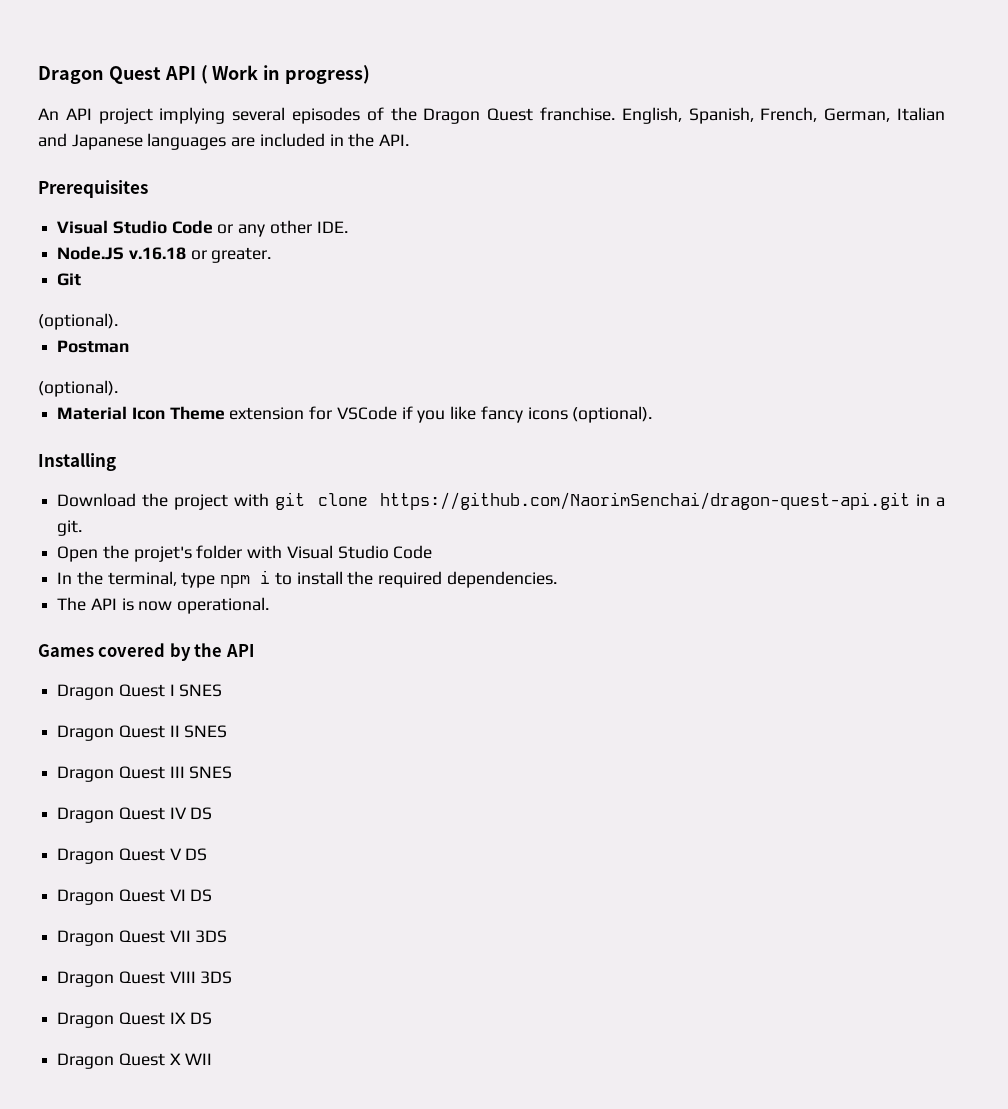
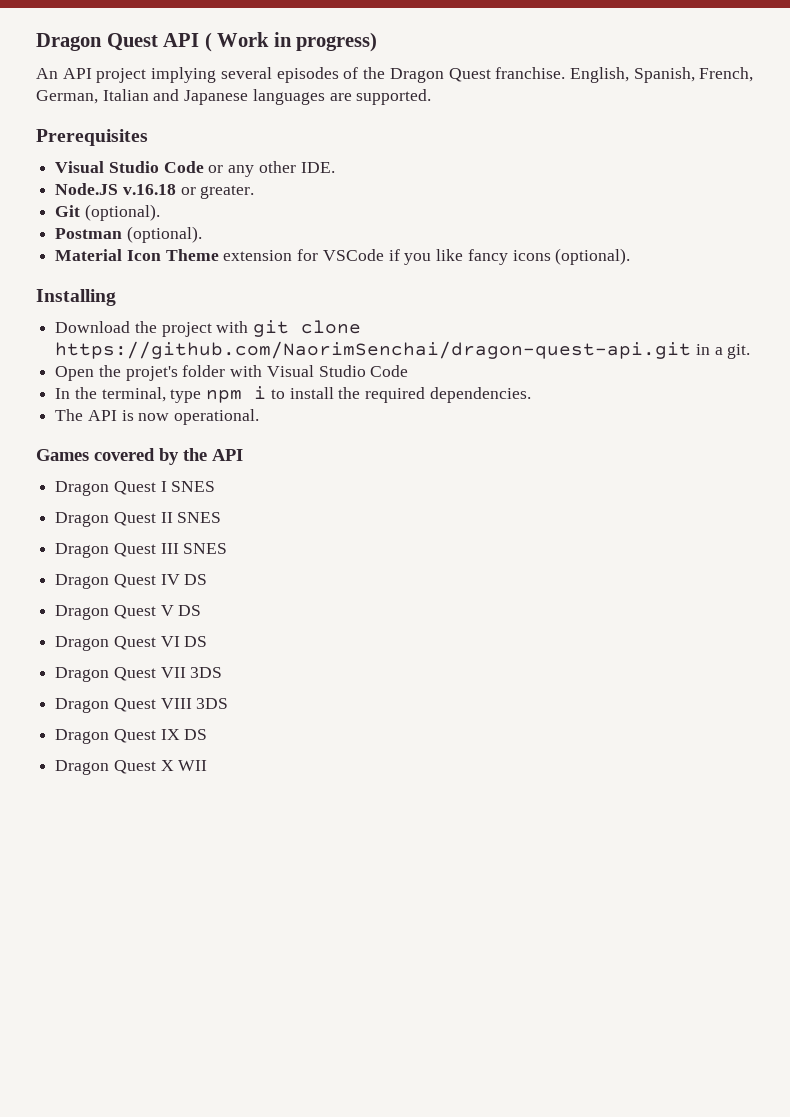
- English, Spanish, French, German, Italian and Japanese languages are included in the API.
+ English, Spanish, French, German, Italian and Japanese languages are supported.
- Git
- (optional).
+ Git (optional).
- Postman
- (optional).
+ Postman (optional).

